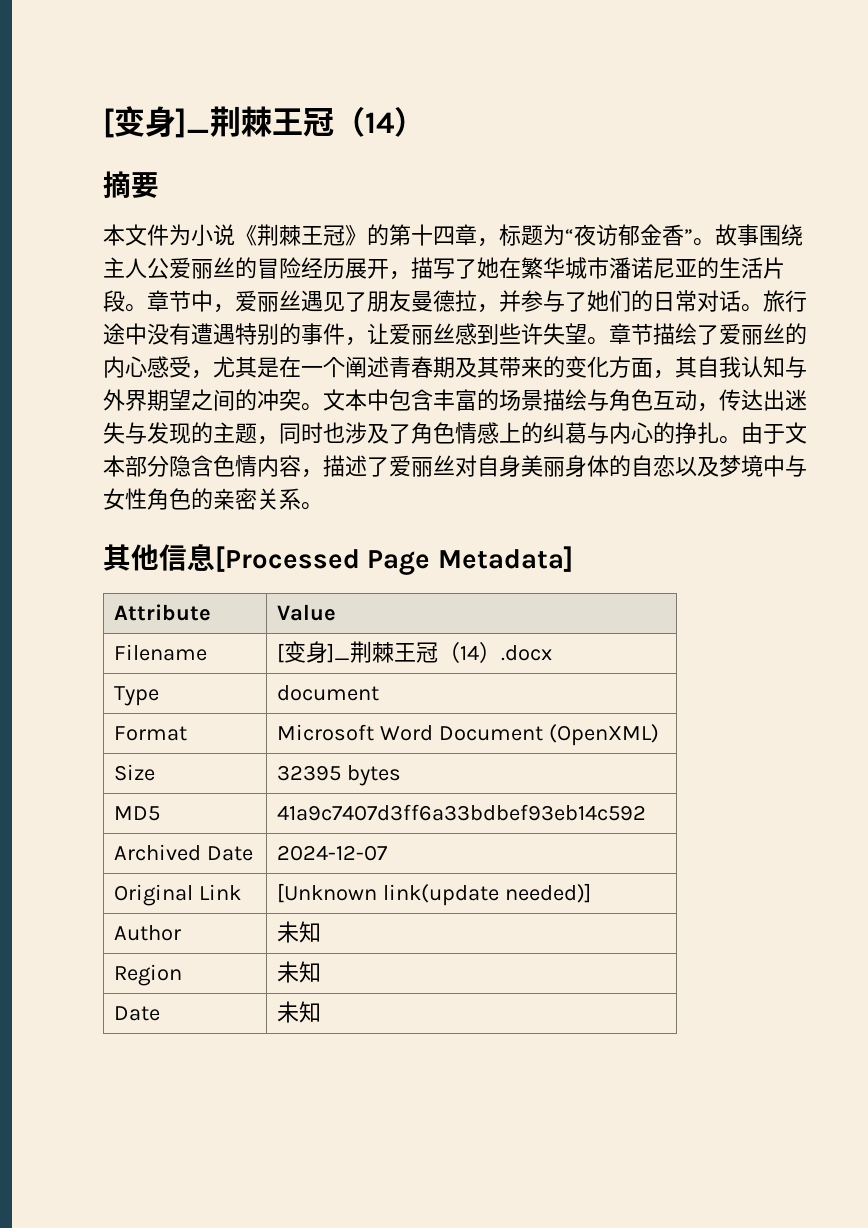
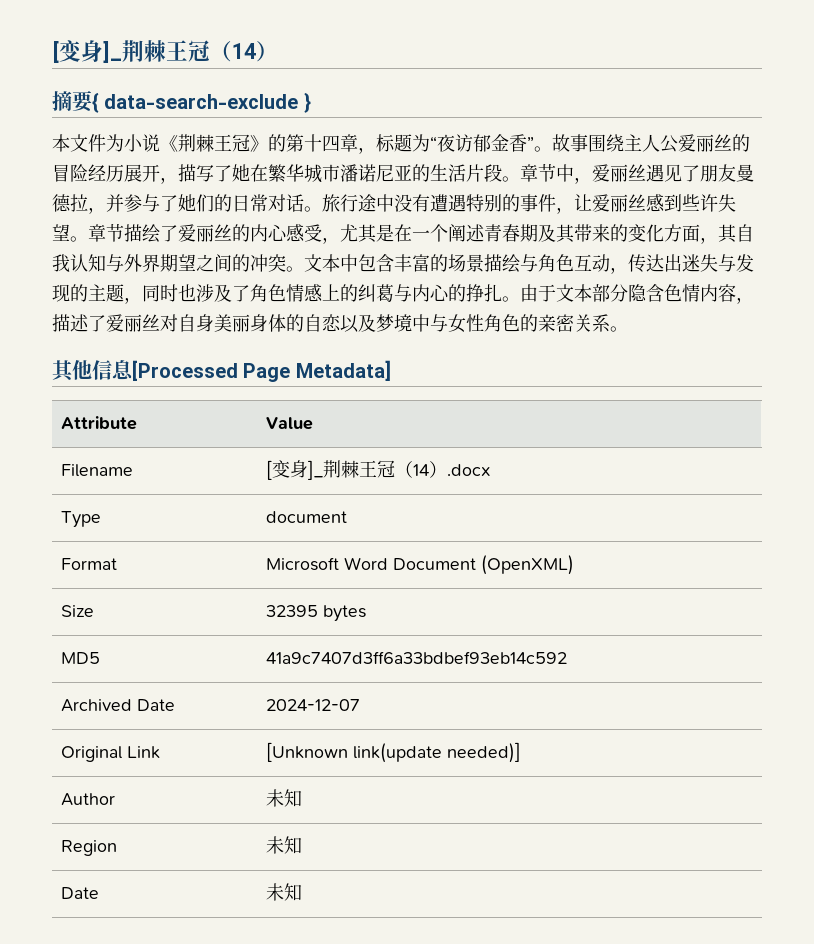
- 摘要
+ 摘要{ data-search-exclude }

